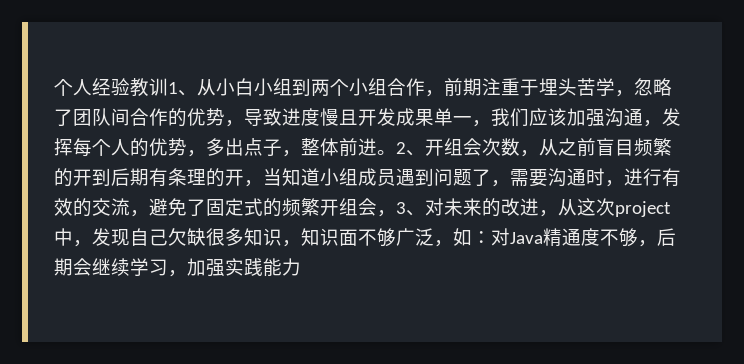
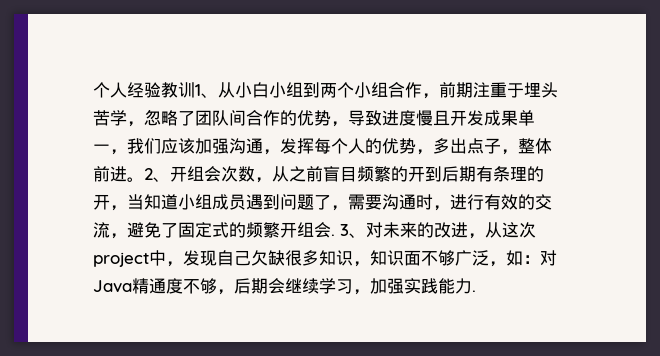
- 2、开组会次数，从之前盲目频繁的开到后期有条理的开，当知道小组成员遇到问题了，需要沟通时，进行有效的交流，避免了固定式的频繁开组会，3、对未来的改进，从这次project中，发现自己欠缺很多知识，知识面不够广泛，如：
+ 2、开组会次数，从之前盲目频繁的开到后期有条理的开，当知道小组成员遇到问题了，需要沟通时，进行有效的交流，避免了固定式的频繁开组会. 3、对未来的改进，从这次project中，发现自己欠缺很多知识，知识面不够广泛，如：
- 对Java精通度不够，后期会继续学习，加强实践能力
+ 对Java精通度不够，后期会继续学习，加强实践能力.

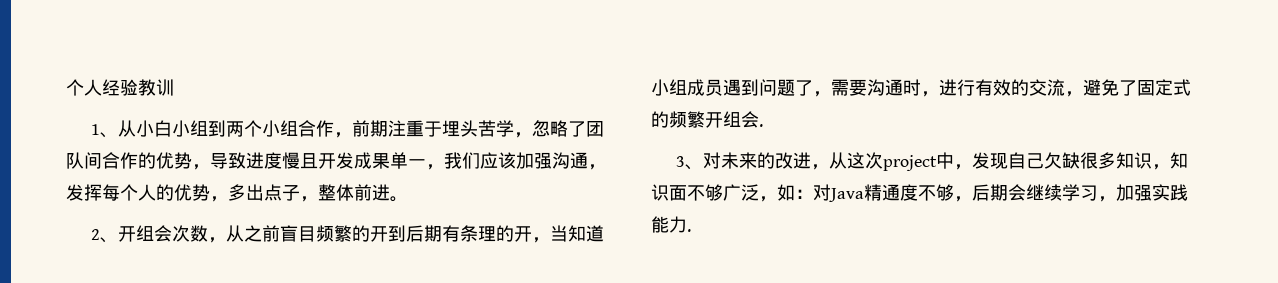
- 个人经验教训1、从小白小组到两个小组合作，前期注重于埋头苦学，忽略了团队间合作的优势，导致进度慢且开发成果单一，我们应该加强沟通，发挥每个人的优势，多出点子，整体前进。2、开组会次数，从之前盲目频繁的开到后期有条理的开，当知道小组成员遇到问题了，需要沟通时，进行有效的交流，避免了固定式的频繁开组会. 3、对未来的改进，从这次project中，发现自己欠缺很多知识，知识面不够广泛，如：
+ 个人经验教训
+ 1、从小白小组到两个小组合作，前期注重于埋头苦学，忽略了团队间合作的优势，导致进度慢且开发成果单一，我们应该加强沟通，发挥每个人的优势，多出点子，整体前进。
+ 2、开组会次数，从之前盲目频繁的开到后期有条理的开，当知道小组成员遇到问题了，需要沟通时，进行有效的交流，避免了固定式的频繁开组会.
+ 3、对未来的改进，从这次project中，发现自己欠缺很多知识，知识面不够广泛，如：

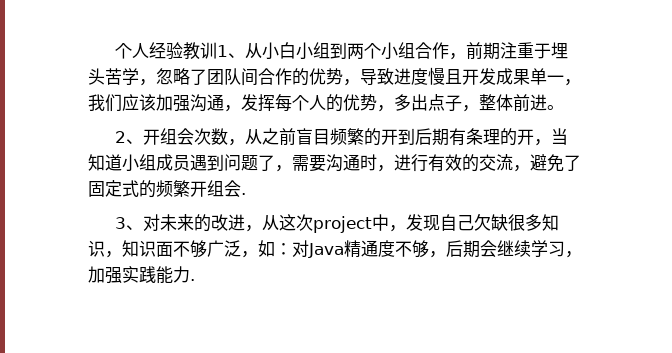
- 个人经验教训
- 1、从小白小组到两个小组合作，前期注重于埋头苦学，忽略了团队间合作的优势，导致进度慢且开发成果单一，我们应该加强沟通，发挥每个人的优势，多出点子，整体前进。
+ 个人经验教训1、从小白小组到两个小组合作，前期注重于埋头苦学，忽略了团队间合作的优势，导致进度慢且开发成果单一，我们应该加强沟通，发挥每个人的优势，多出点子，整体前进。

